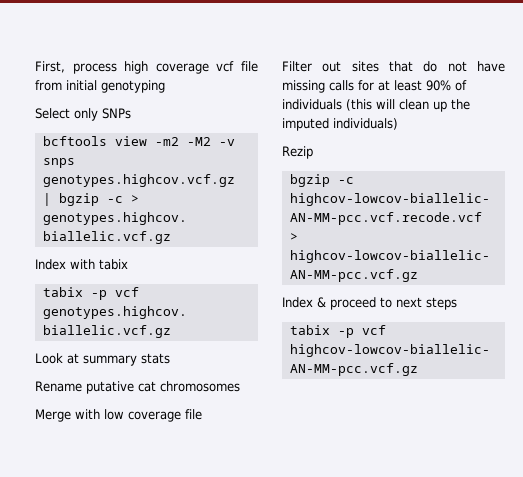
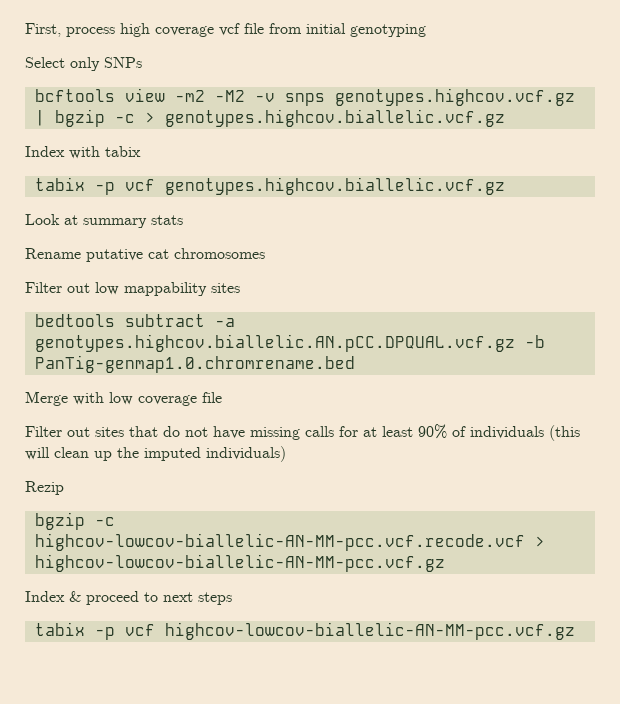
+ Filter out low mappability sites
+ bedtools subtract -a genotypes.highcov.biallelic.AN.pCC.DPQUAL.vcf.gz -b PanTig-genmap1.0.chromrename.bed

